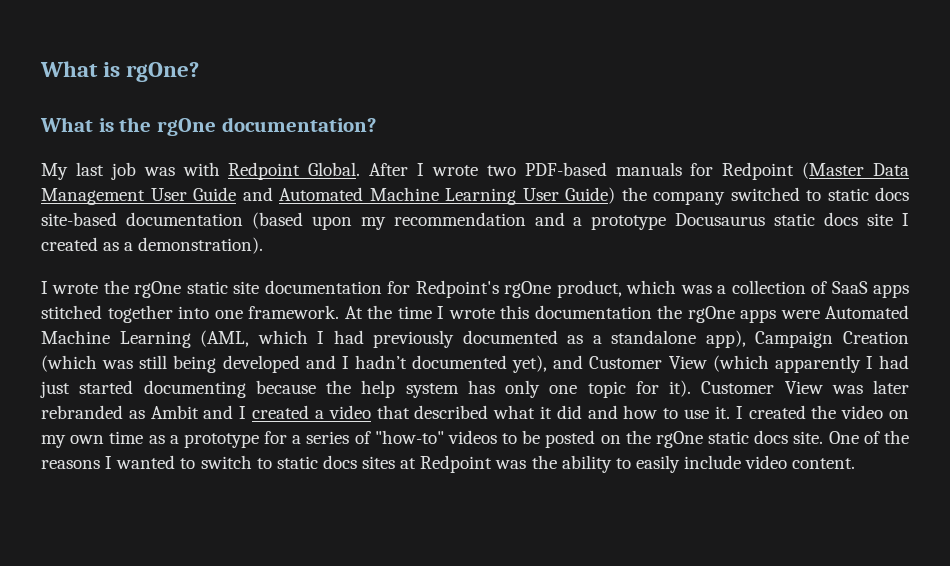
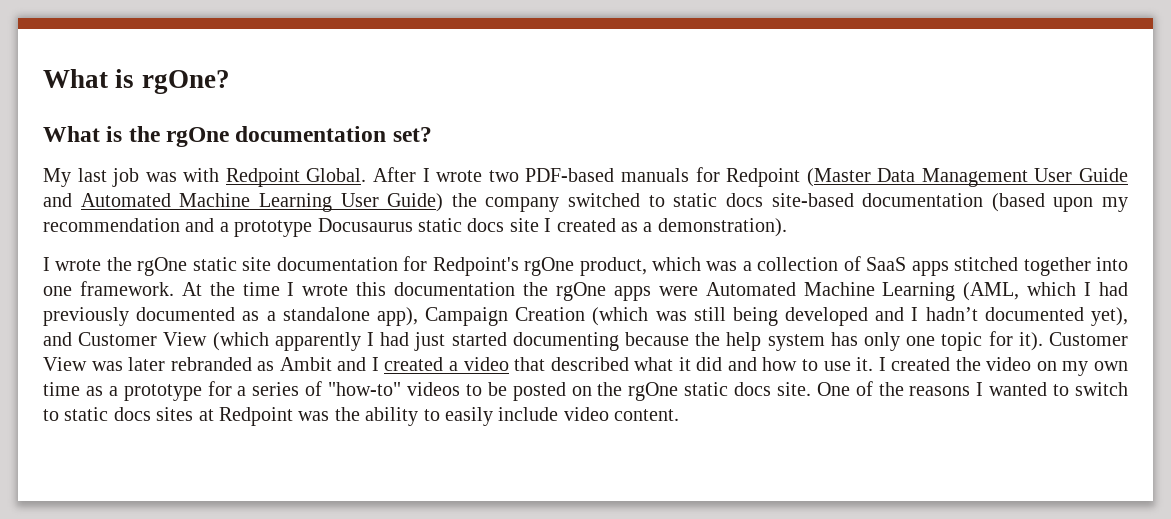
- What is the rgOne documentation?
+ What is the rgOne documentation set?

